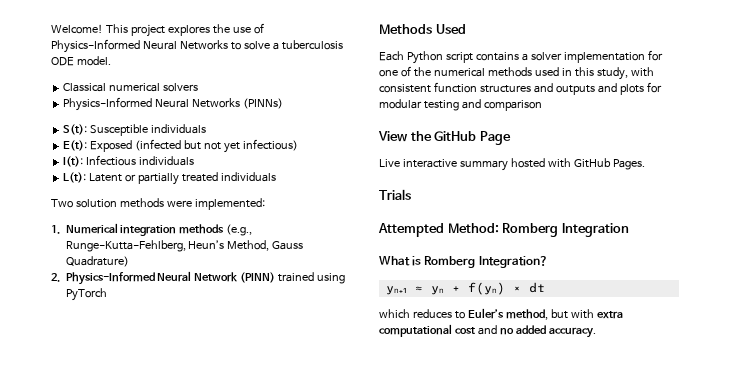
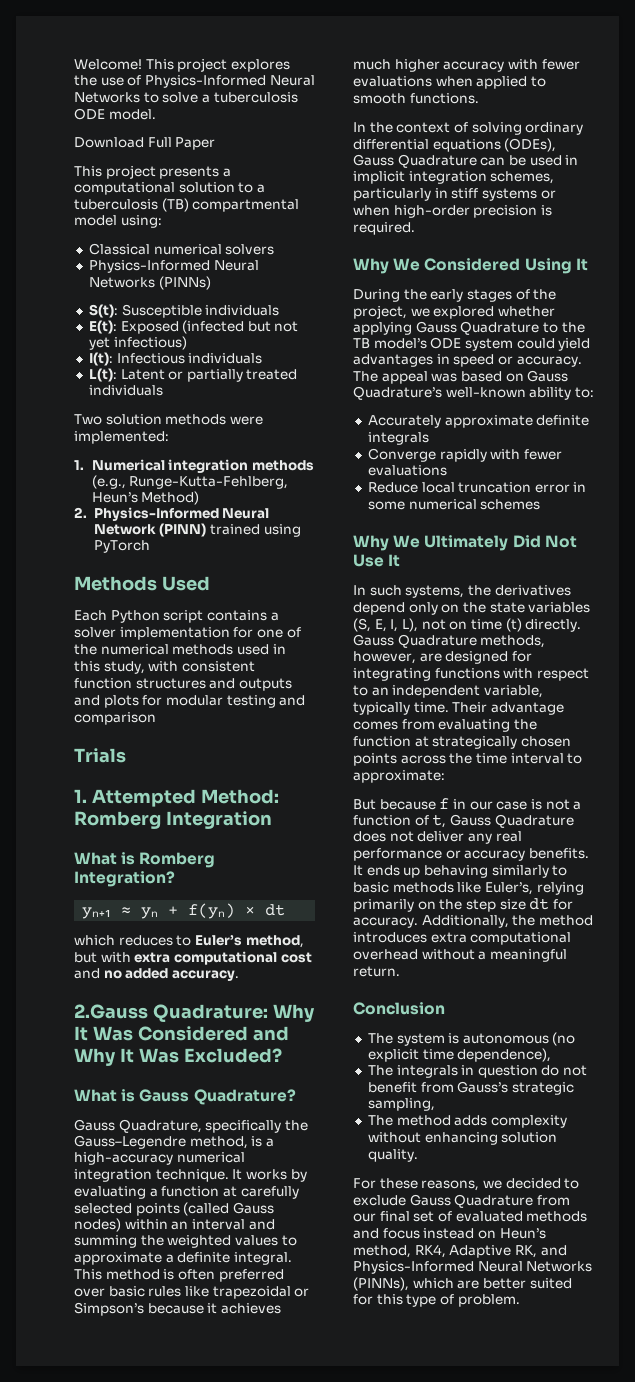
+ Download Full Paper
+ This project presents a computational solution to a tuberculosis (TB) compartmental model using:
- 1. Numerical integration methods (e.g., Runge-Kutta-Fehlberg, Heun’s Method, Gauss Quadrature)
+ 1. Numerical integration methods (e.g., Runge-Kutta-Fehlberg, Heun’s Method)
- View the GitHub Page
- Live interactive summary hosted with GitHub Pages.
- Attempted Method: Romberg Integration
+ 1. Attempted Method: Romberg Integration
+ 2.Gauss Quadrature: Why It Was Considered and Why It Was Excluded?
+ What is Gauss Quadrature?
+ Gauss Quadrature, specifically the Gauss–Legendre method, is a high-accuracy numerical integration technique. It works by evaluating a function at carefully selected points (called Gauss nodes) within an interval and summing the weighted values to approximate a definite integral. This method is often preferred over basic rules like trapezoidal or Simpson’s because it achieves much higher accuracy with fewer evaluations when applied to smooth functions.
+ In the context of solving ordinary differential equations (ODEs), Gauss Quadrature can be used in implicit integration schemes, particularly in stiff systems or when high-order precision is required.
+ Why We Considered Using It
+ During the early stages of the project, we explored whether applying Gauss Quadrature to the TB model’s ODE system could yield advantages in speed or accuracy. The appeal was based on Gauss Quadrature’s well-known ability to:
+ Accurately approximate definite integrals
+ Converge rapidly with fewer evaluations
+ Reduce local truncation error in some numerical schemes
+ Why We Ultimately Did Not Use It
+ In such systems, the derivatives depend only on the state variables (S, E, I, L), not on time (t) directly. Gauss Quadrature methods, however, are designed for integrating functions with respect to an independent variable, typically time. Their advantage comes from evaluating the function at strategically chosen points across the time interval to approximate:
+ But because f in our case is not a function of t, Gauss Quadrature does not deliver any real performance or accuracy benefits. It ends up behaving similarly to basic methods like Euler’s, relying primarily on the step size dt for accuracy. Additionally, the method introduces extra computational overhead without a meaningful return.
+ Conclusion
+ The system is autonomous (no explicit time dependence),
+ The integrals in question do not benefit from Gauss’s strategic sampling,
+ The method adds complexity without enhancing solution quality.
+ For these reasons, we decided to exclude Gauss Quadrature from our final set of evaluated methods and focus instead on Heun’s method, RK4, Adaptive RK, and Physics-Informed Neural Networks (PINNs), which are better suited for this type of problem.

